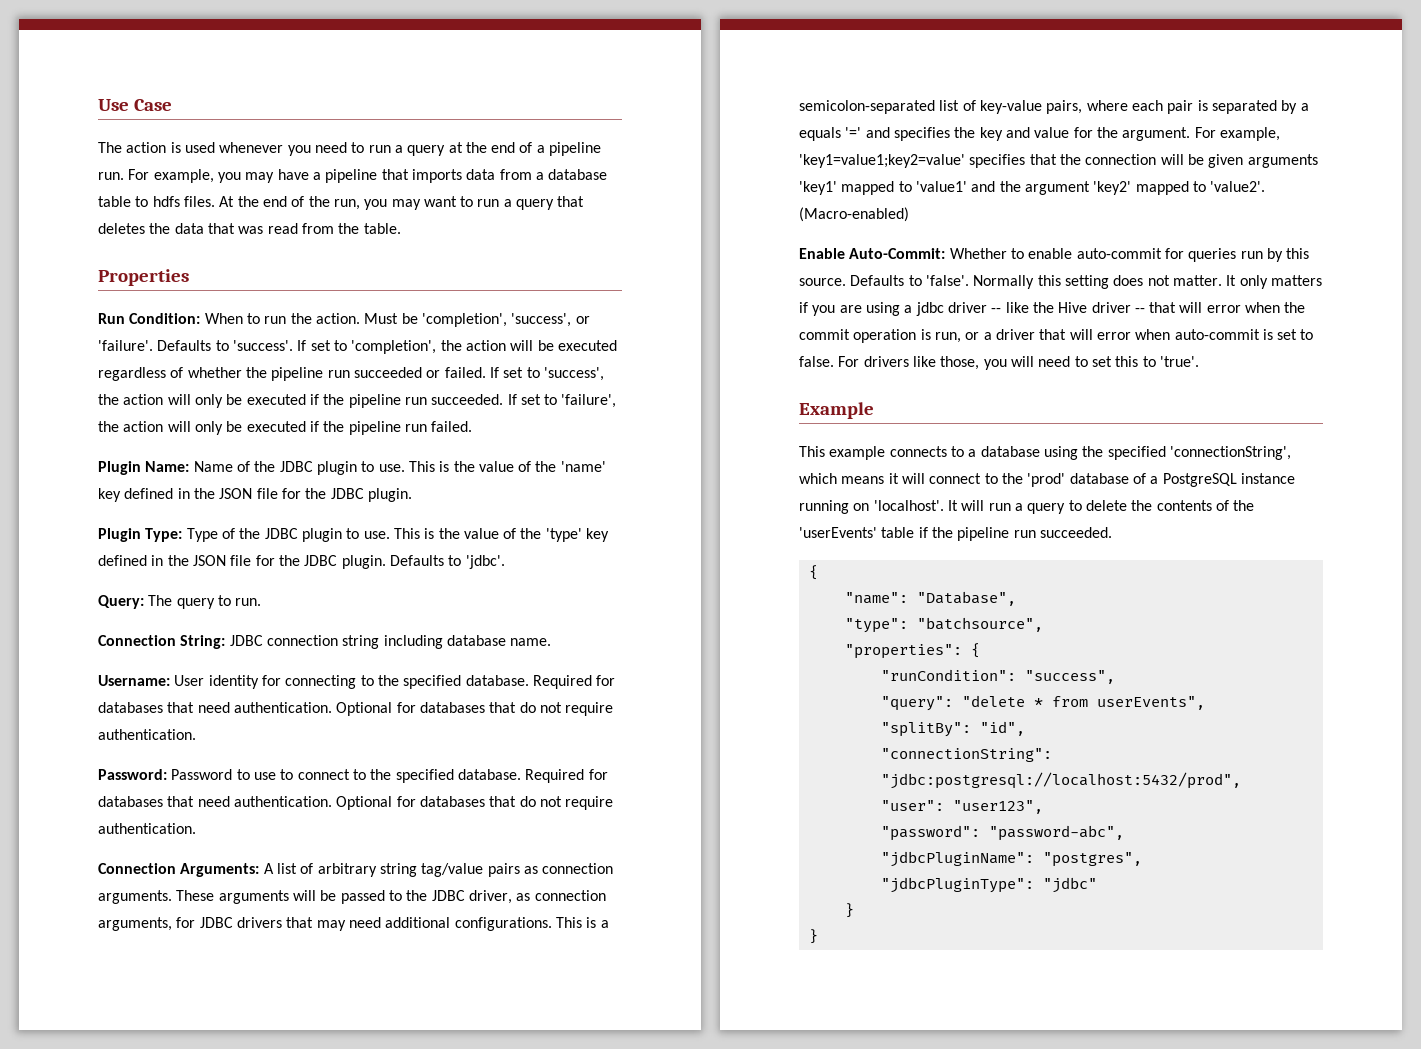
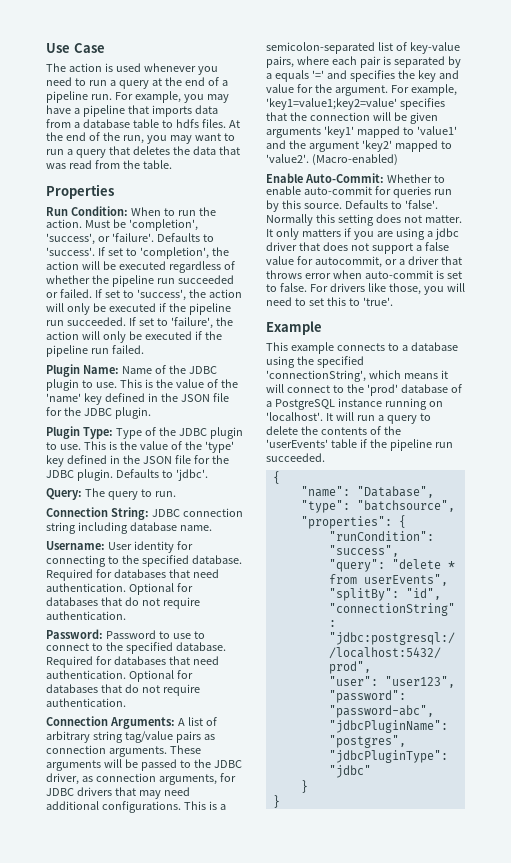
- It only matters if you are using a jdbc driver -- like the Hive driver -- that will error when the commit operation is run, or a driver that will error when auto-commit is set to false.
+ It only matters if you are using a jdbc driver that does not support a false value for autocommit, or a driver that throws error when auto-commit is set to false.

